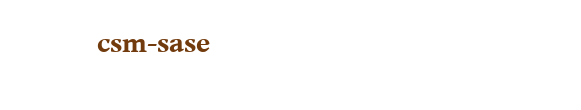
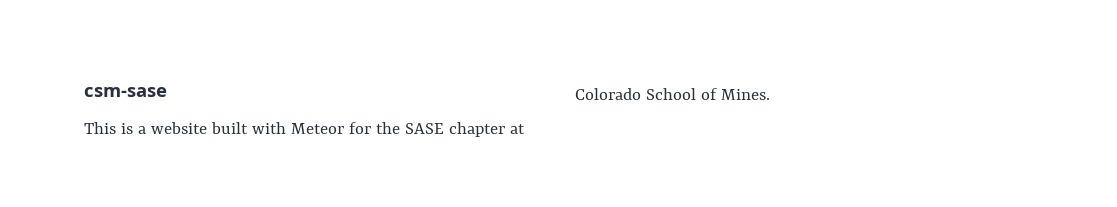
+ This is a website built with Meteor for the SASE chapter at Colorado School of Mines.

